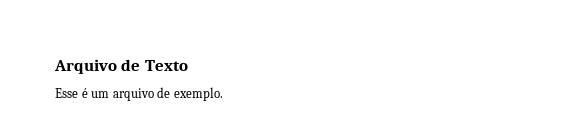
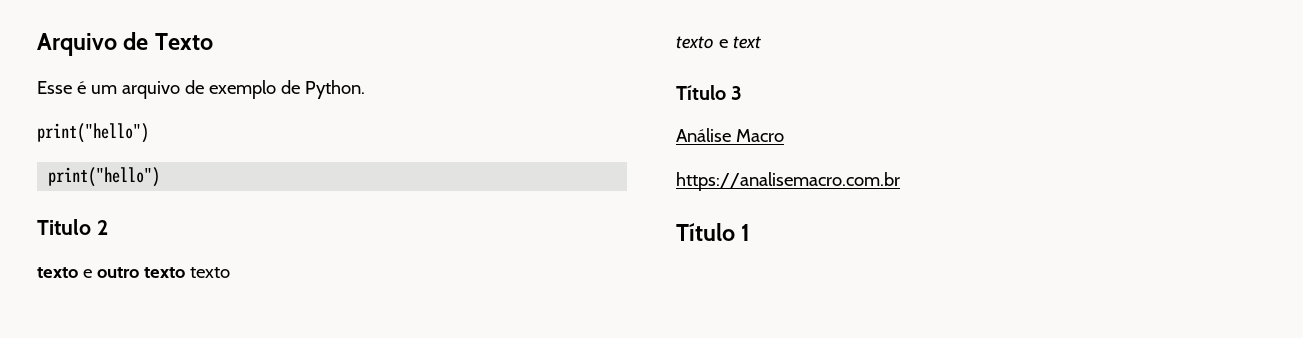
- Esse é um arquivo de exemplo.
+ Esse é um arquivo de exemplo de Python.
+ print("hello")
+ print("hello")
+ Titulo 2
+ texto e outro texto texto
+ texto e text
+ Título 3
+ Análise Macro
+ https://analisemacro.com.br
+ Título 1

